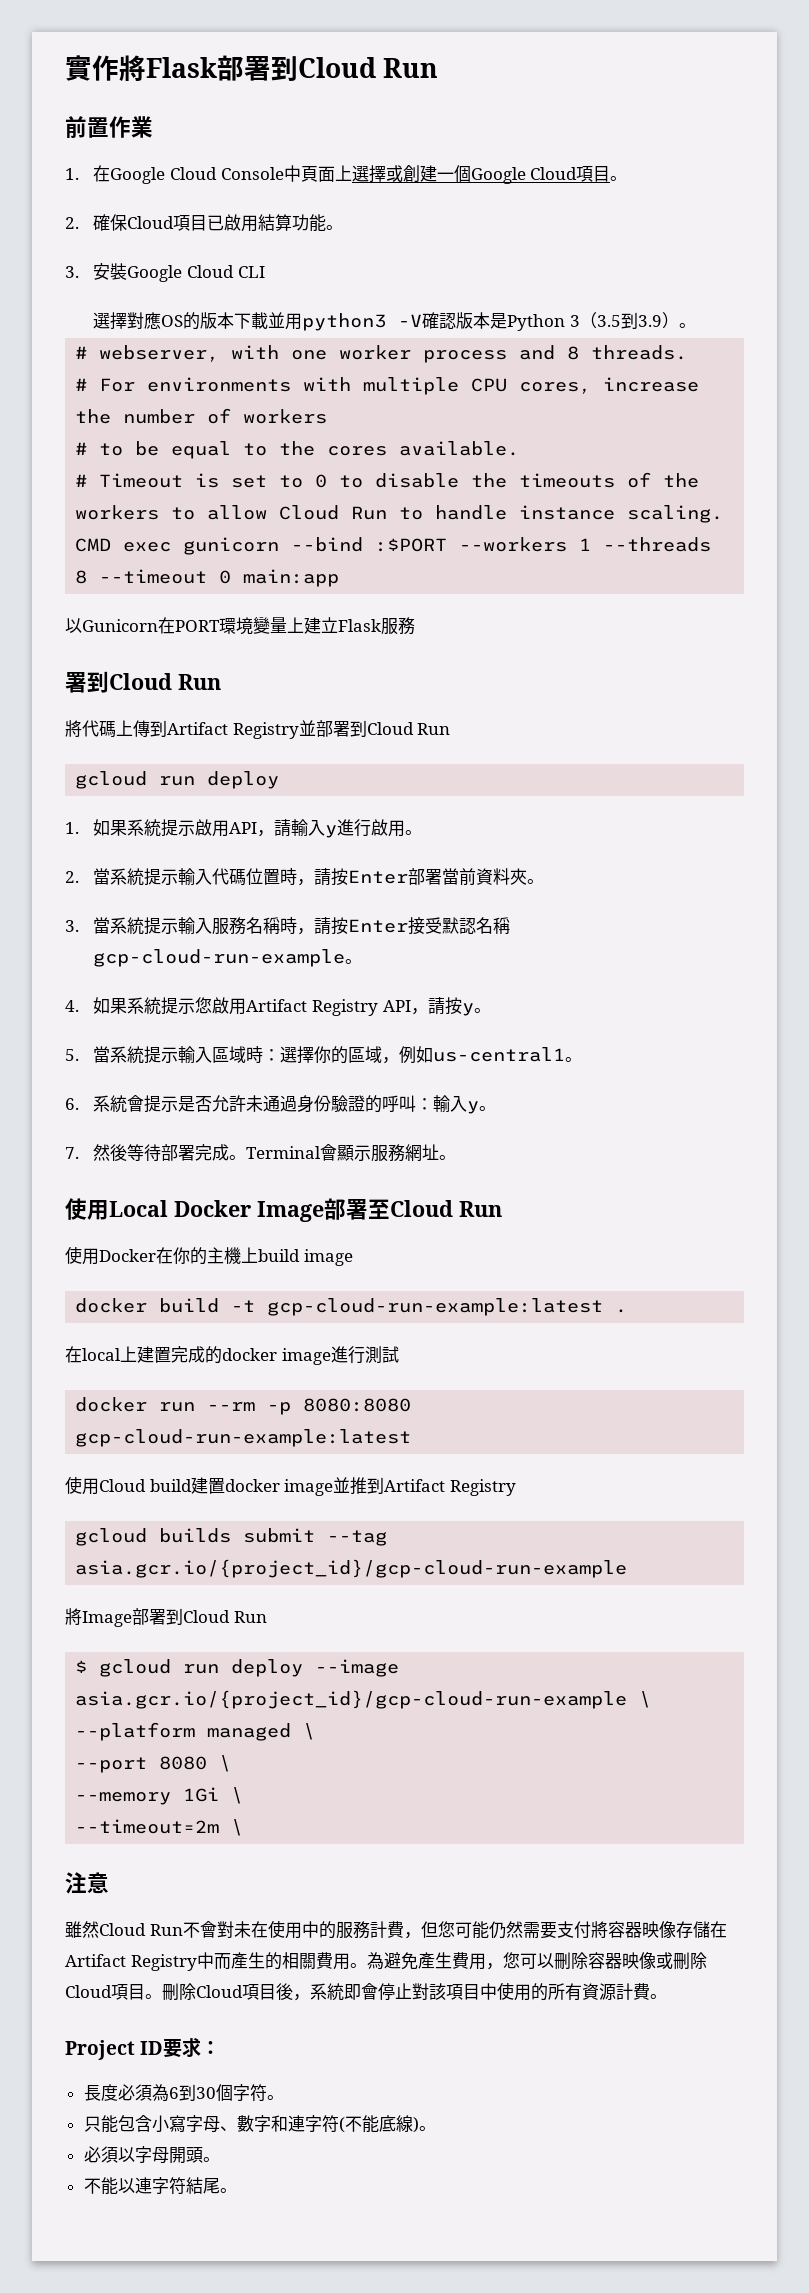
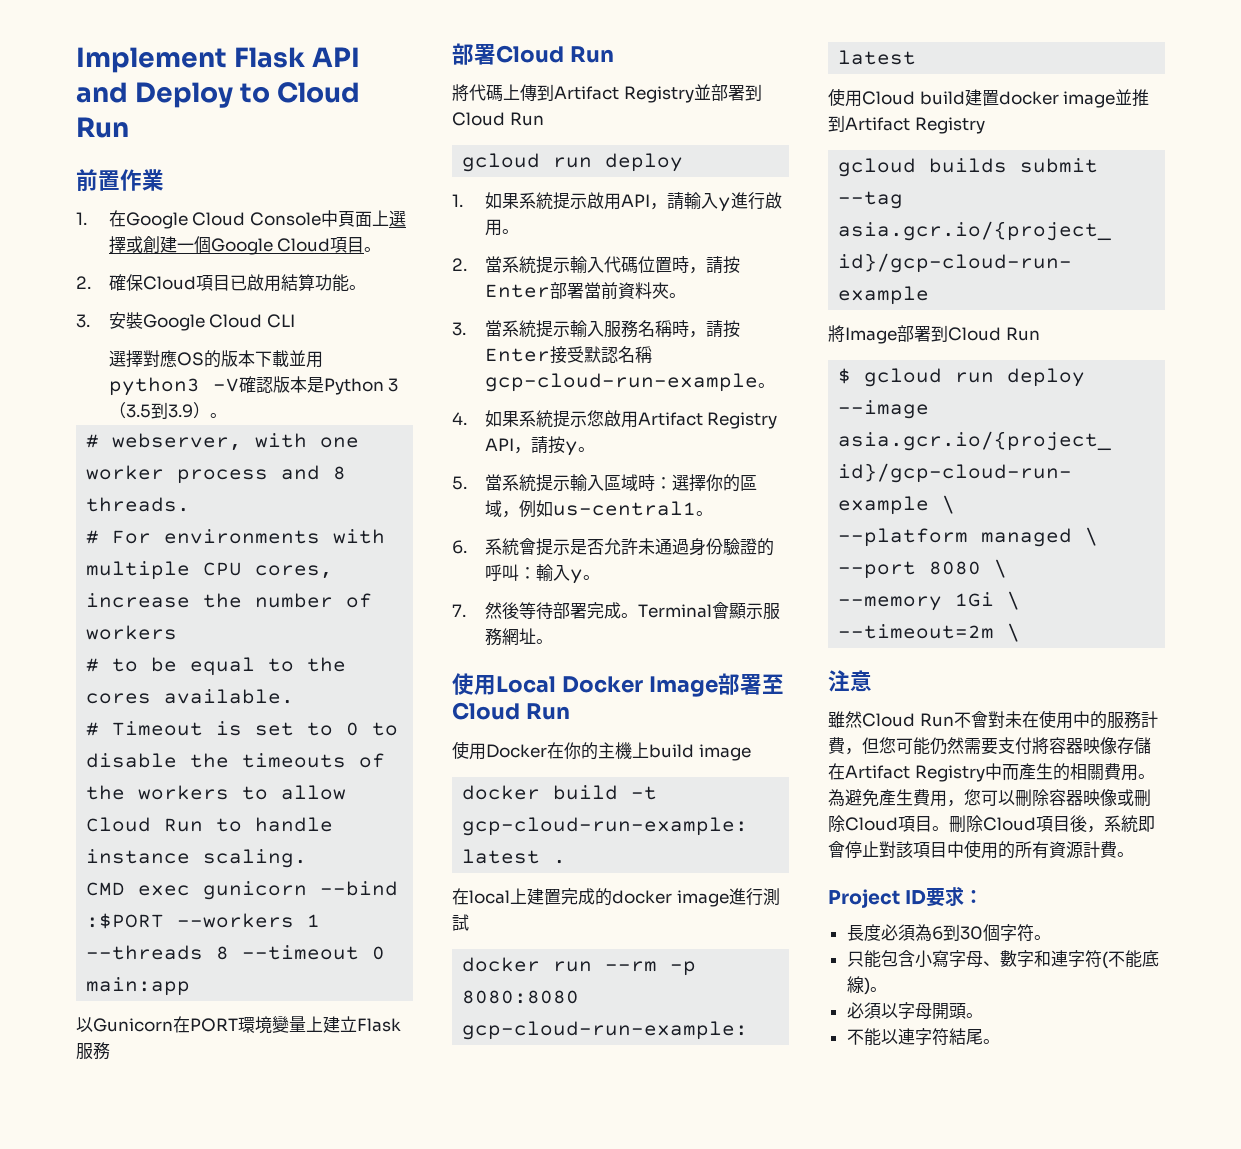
- 實作將Flask部署到Cloud Run
+ Implement Flask API and Deploy to Cloud Run
  以Gunicorn在PORT環境變量上建立Flask服務
- 署到Cloud Run
+ 部署Cloud Run

